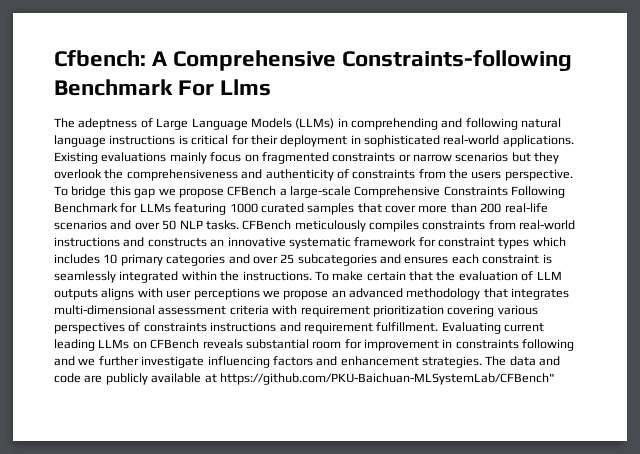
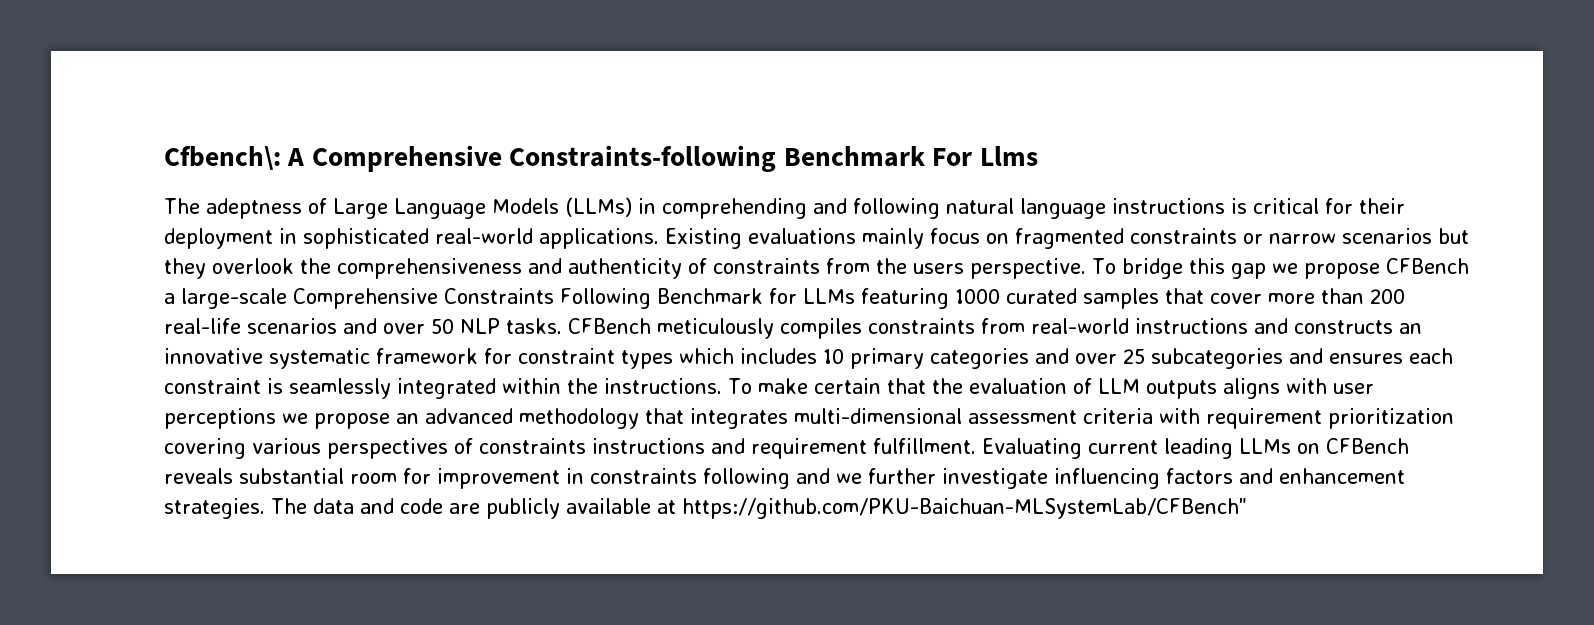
- Cfbench: A Comprehensive Constraints-following Benchmark For Llms
+ Cfbench\: A Comprehensive Constraints-following Benchmark For Llms

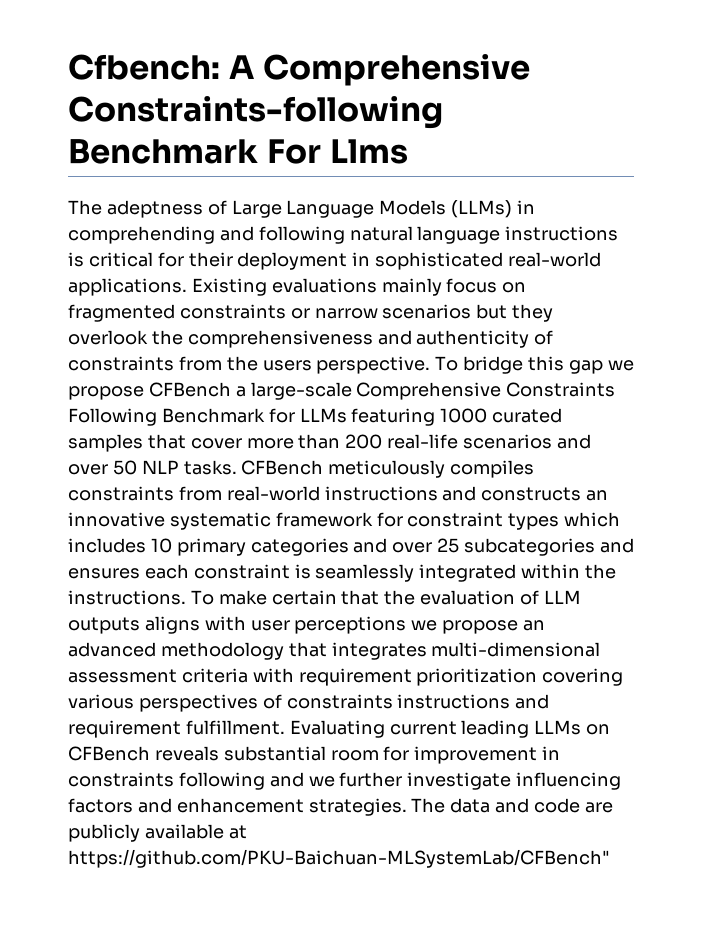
- Cfbench\: A Comprehensive Constraints-following Benchmark For Llms
+ Cfbench: A Comprehensive Constraints-following Benchmark For Llms

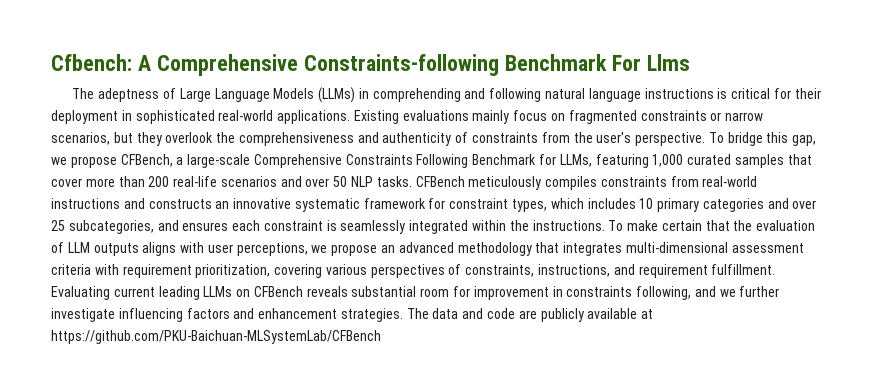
- Existing evaluations mainly focus on fragmented constraints or narrow scenarios but they overlook the comprehensiveness and authenticity of constraints from the users perspective.
+ Existing evaluations mainly focus on fragmented constraints or narrow scenarios, but they overlook the comprehensiveness and authenticity of constraints from the user's perspective.
- To bridge this gap we propose CFBench a large-scale Comprehensive Constraints Following Benchmark for LLMs featuring 1000 curated samples that cover more than 200 real-life scenarios and over 50 NLP tasks.
+ To bridge this gap, we propose CFBench, a large-scale Comprehensive Constraints Following Benchmark for LLMs, featuring 1,000 curated samples that cover more than 200 real-life scenarios and over 50 NLP tasks.
- CFBench meticulously compiles constraints from real-world instructions and constructs an innovative systematic framework for constraint types which includes 10 primary categories and over 25 subcategories and ensures each constraint is seamlessly integrated within the instructions.
+ CFBench meticulously compiles constraints from real-world instructions and constructs an innovative systematic framework for constraint types, which includes 10 primary categories and over 25 subcategories, and ensures each constraint is seamlessly integrated within the instructions.
- To make certain that the evaluation of LLM outputs aligns with user perceptions we propose an advanced methodology that integrates multi-dimensional assessment criteria with requirement prioritization covering various perspectives of constraints instructions and requirement fulfillment.
+ To make certain that the evaluation of LLM outputs aligns with user perceptions, we propose an advanced methodology that integrates multi-dimensional assessment criteria with requirement prioritization, covering various perspectives of constraints, instructions, and requirement fulfillment.
- Evaluating current leading LLMs on CFBench reveals substantial room for improvement in constraints following and we further investigate influencing factors and enhancement strategies.
+ Evaluating current leading LLMs on CFBench reveals substantial room for improvement in constraints following, and we further investigate influencing factors and enhancement strategies.
- The data and code are publicly available at https://github.com/PKU-Baichuan-MLSystemLab/CFBench"
+ The data and code are publicly available at https://github.com/PKU-Baichuan-MLSystemLab/CFBench

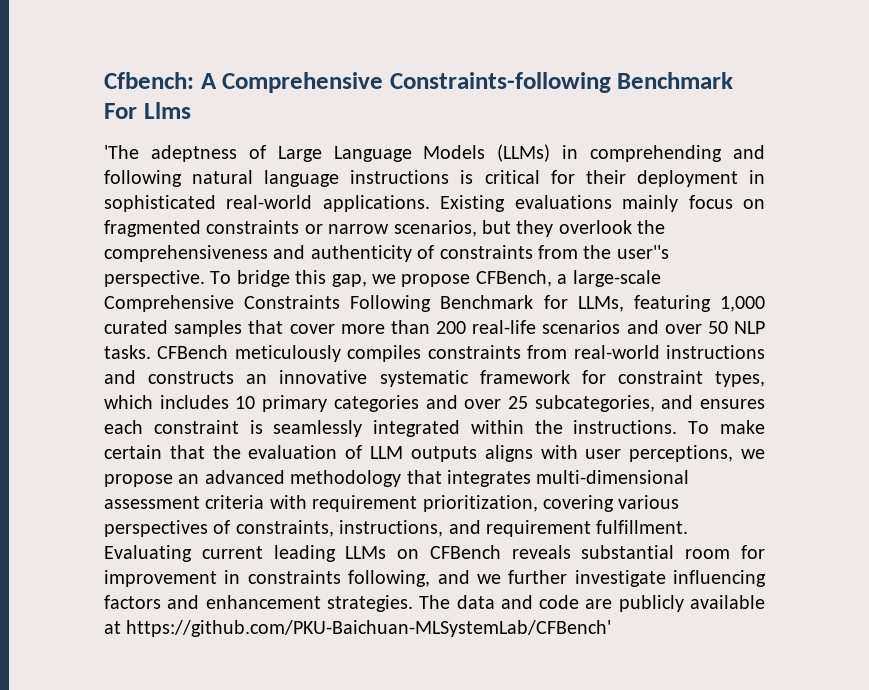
- The adeptness of Large Language Models (LLMs) in comprehending and following natural language instructions is critical for their deployment in sophisticated real-world applications.
+ 'The adeptness of Large Language Models (LLMs) in comprehending and following natural language instructions is critical for their deployment in sophisticated real-world applications.
- Existing evaluations mainly focus on fragmented constraints or narrow scenarios, but they overlook the comprehensiveness and authenticity of constraints from the user's perspective.
+ Existing evaluations mainly focus on fragmented constraints or narrow scenarios, but they overlook the comprehensiveness and authenticity of constraints from the user''s perspective.
- The data and code are publicly available at https://github.com/PKU-Baichuan-MLSystemLab/CFBench
+ The data and code are publicly available at https://github.com/PKU-Baichuan-MLSystemLab/CFBench'

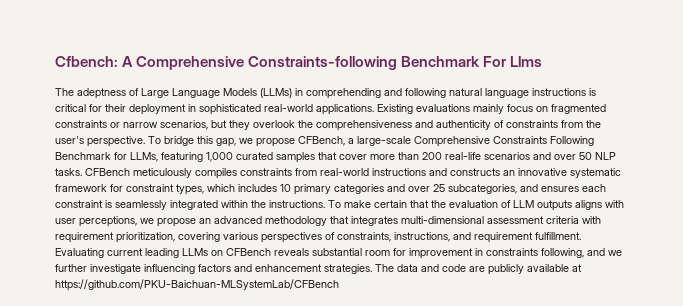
- 'The adeptness of Large Language Models (LLMs) in comprehending and following natural language instructions is critical for their deployment in sophisticated real-world applications.
+ The adeptness of Large Language Models (LLMs) in comprehending and following natural language instructions is critical for their deployment in sophisticated real-world applications.
- Existing evaluations mainly focus on fragmented constraints or narrow scenarios, but they overlook the comprehensiveness and authenticity of constraints from the user''s perspective.
+ Existing evaluations mainly focus on fragmented constraints or narrow scenarios, but they overlook the comprehensiveness and authenticity of constraints from the user's perspective.
- The data and code are publicly available at https://github.com/PKU-Baichuan-MLSystemLab/CFBench'
+ The data and code are publicly available at https://github.com/PKU-Baichuan-MLSystemLab/CFBench

